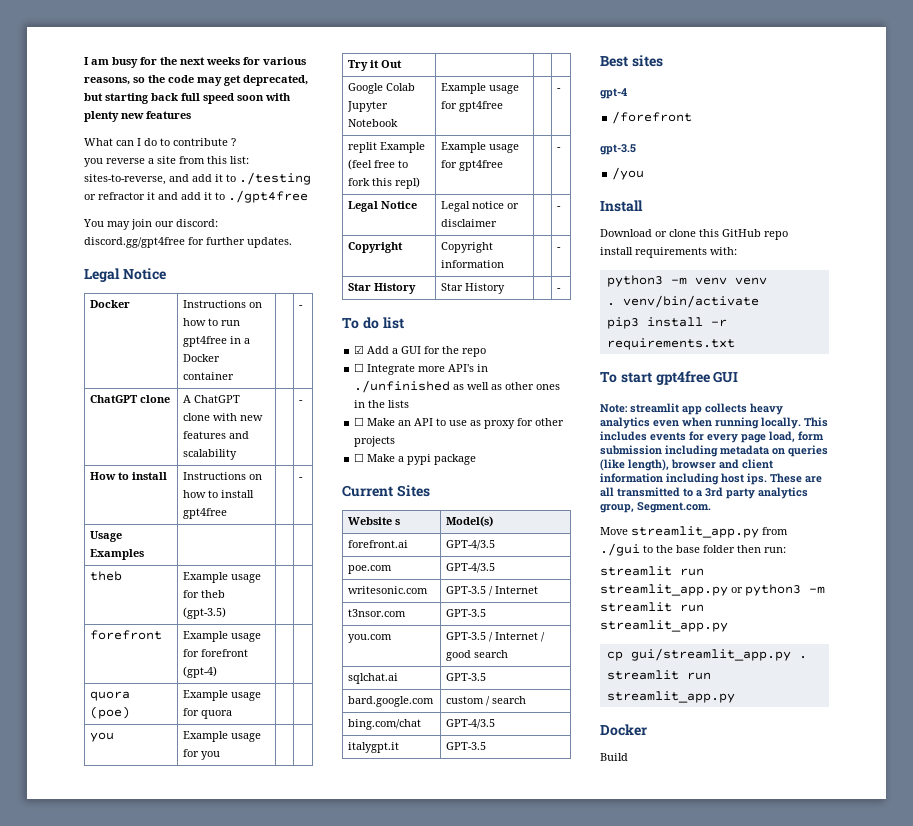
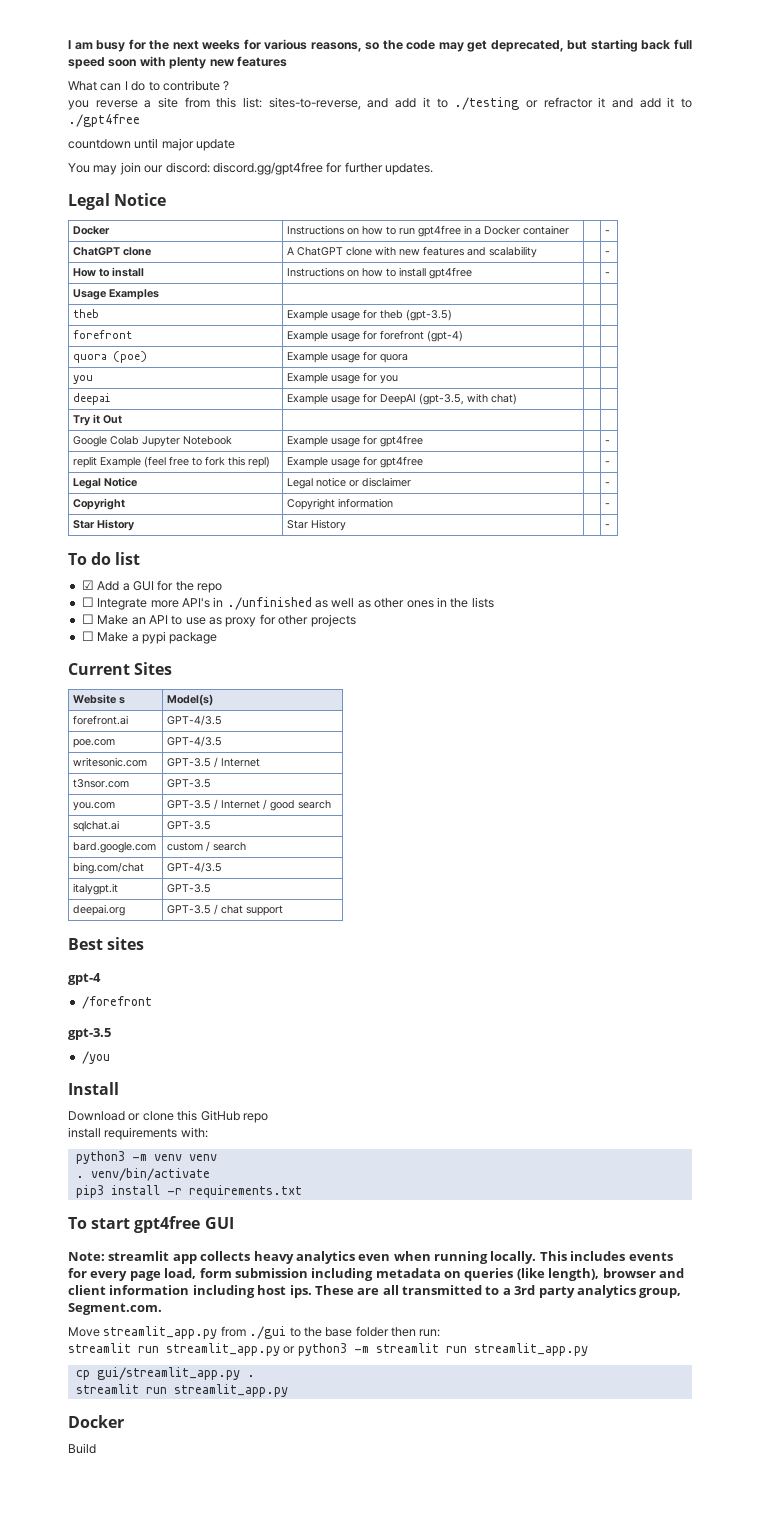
+ countdown until major update
+ deepai | Example usage for DeepAI (gpt-3.5, with chat) | |
+ deepai.org | GPT-3.5 / chat support

